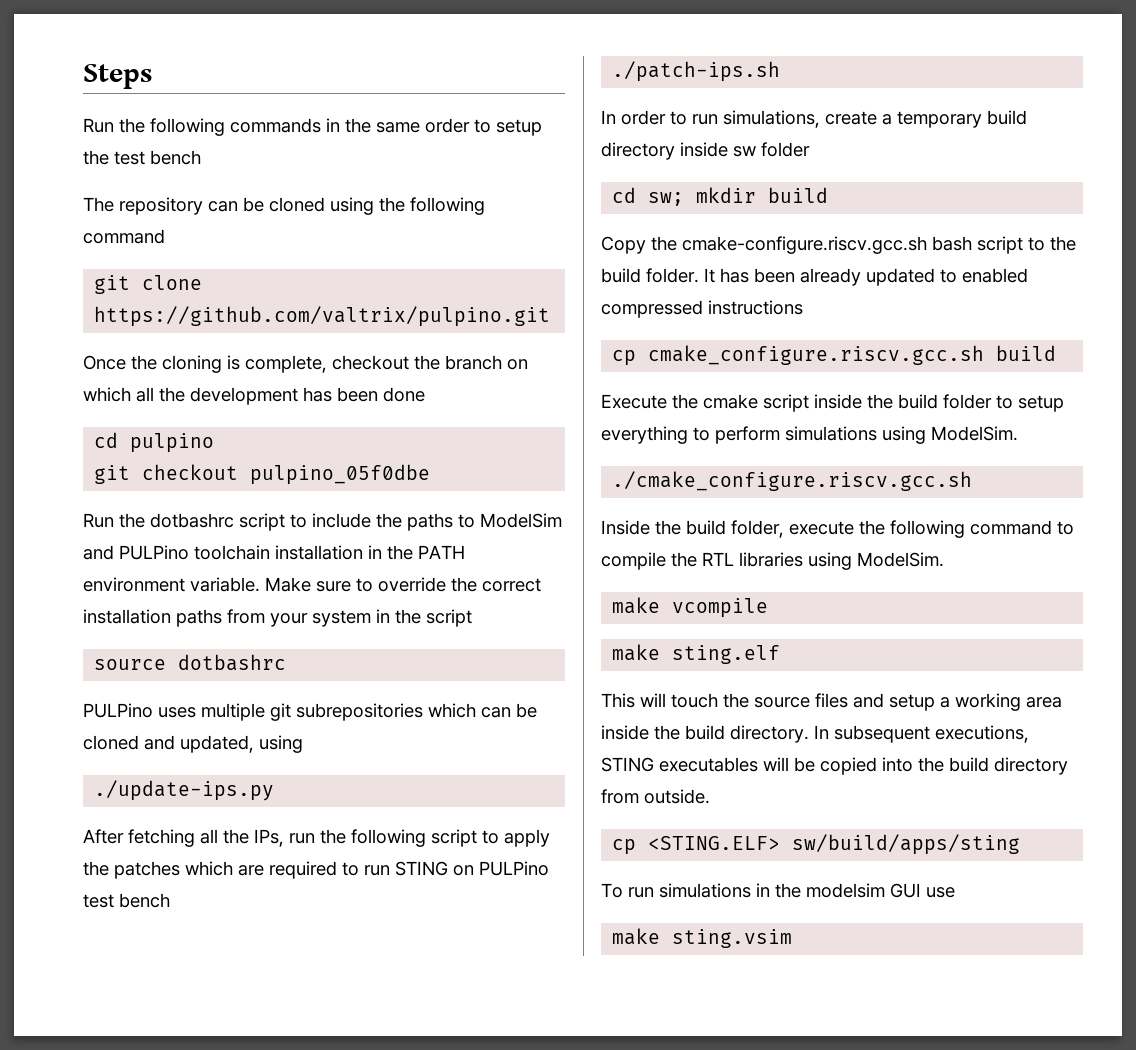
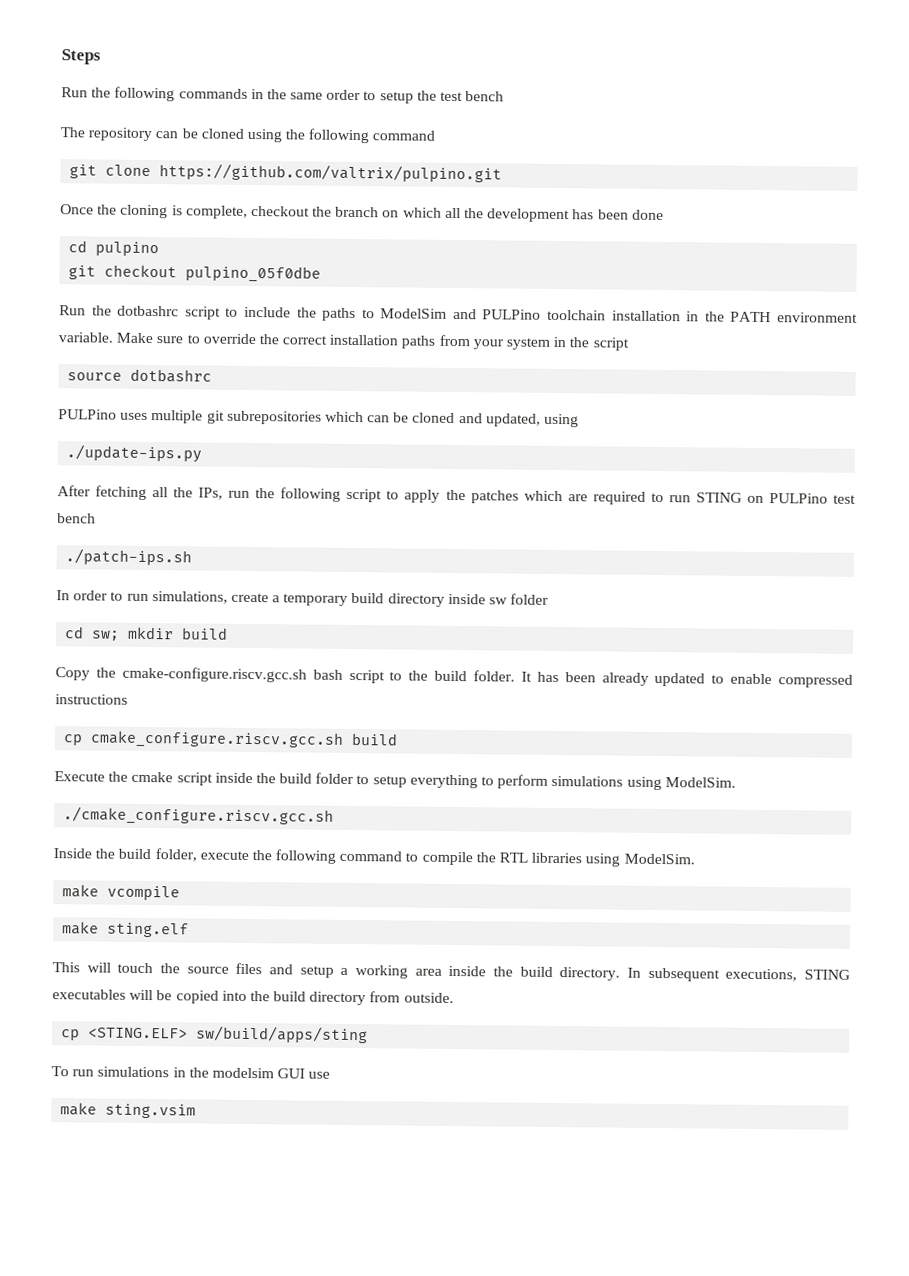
- It has been already updated to enabled compressed instructions
+ It has been already updated to enable compressed instructions

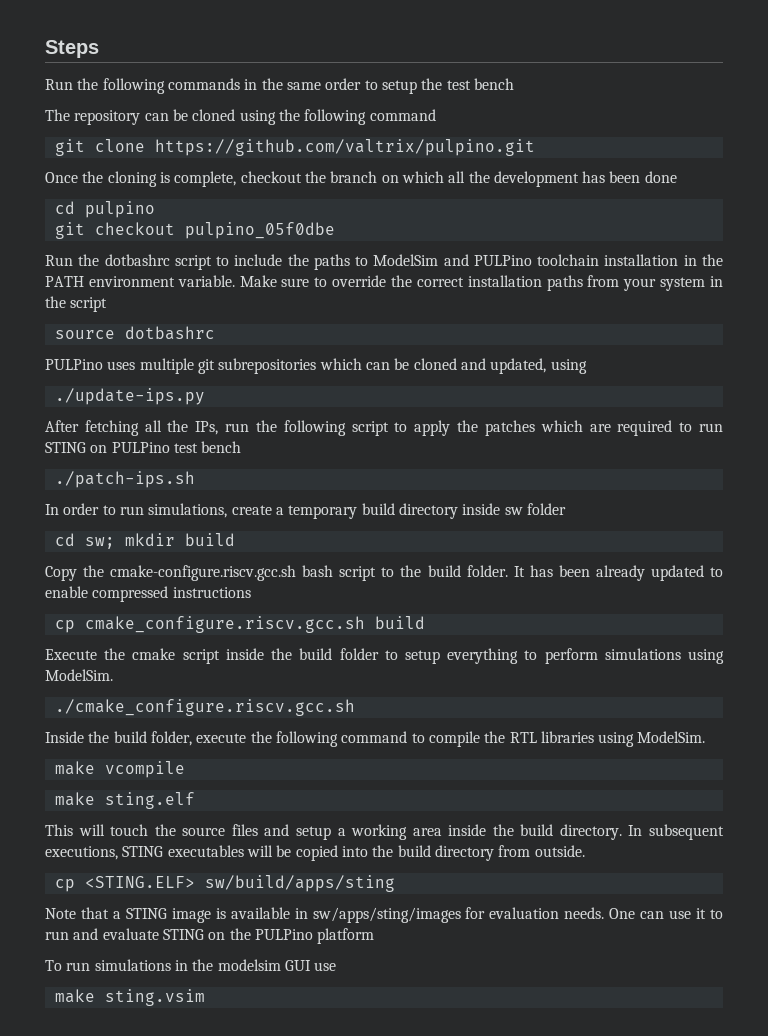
+ Note that a STING image is available in sw/apps/sting/images for evaluation needs. One can use it to run and evaluate STING on the PULPino platform

